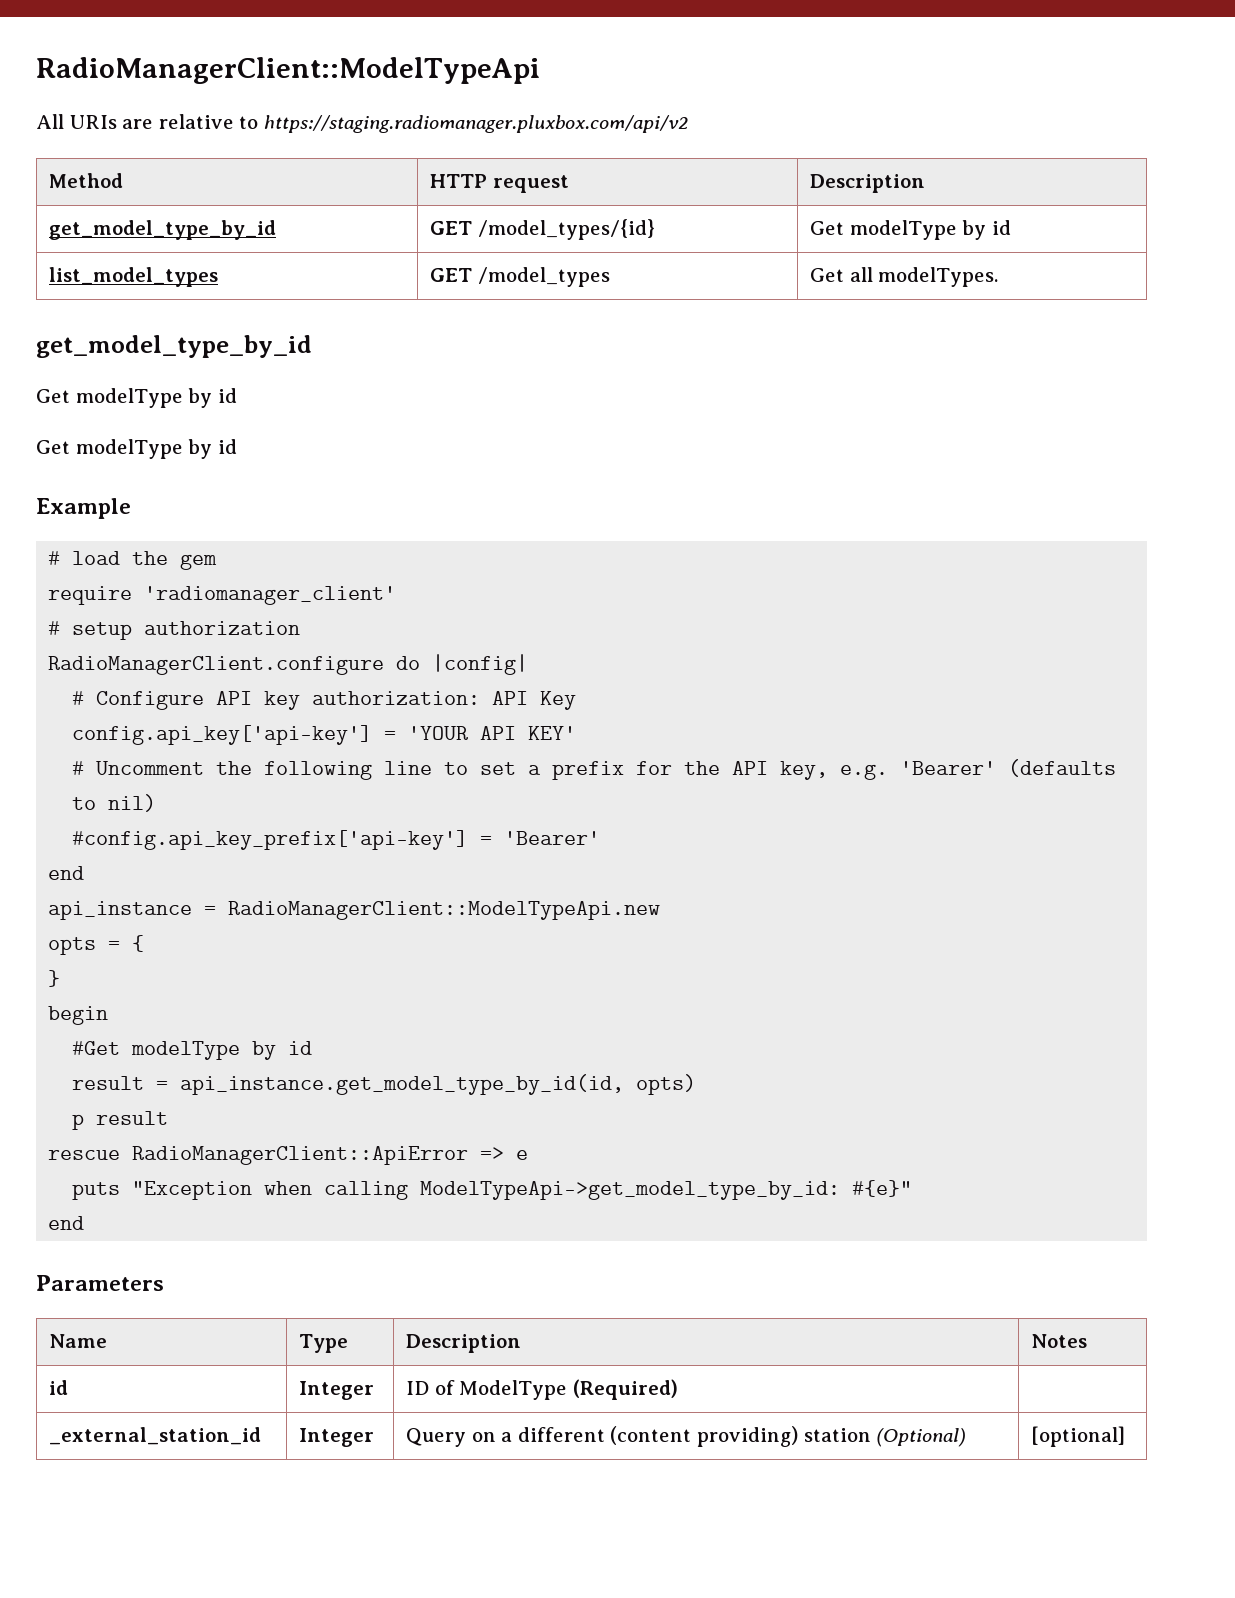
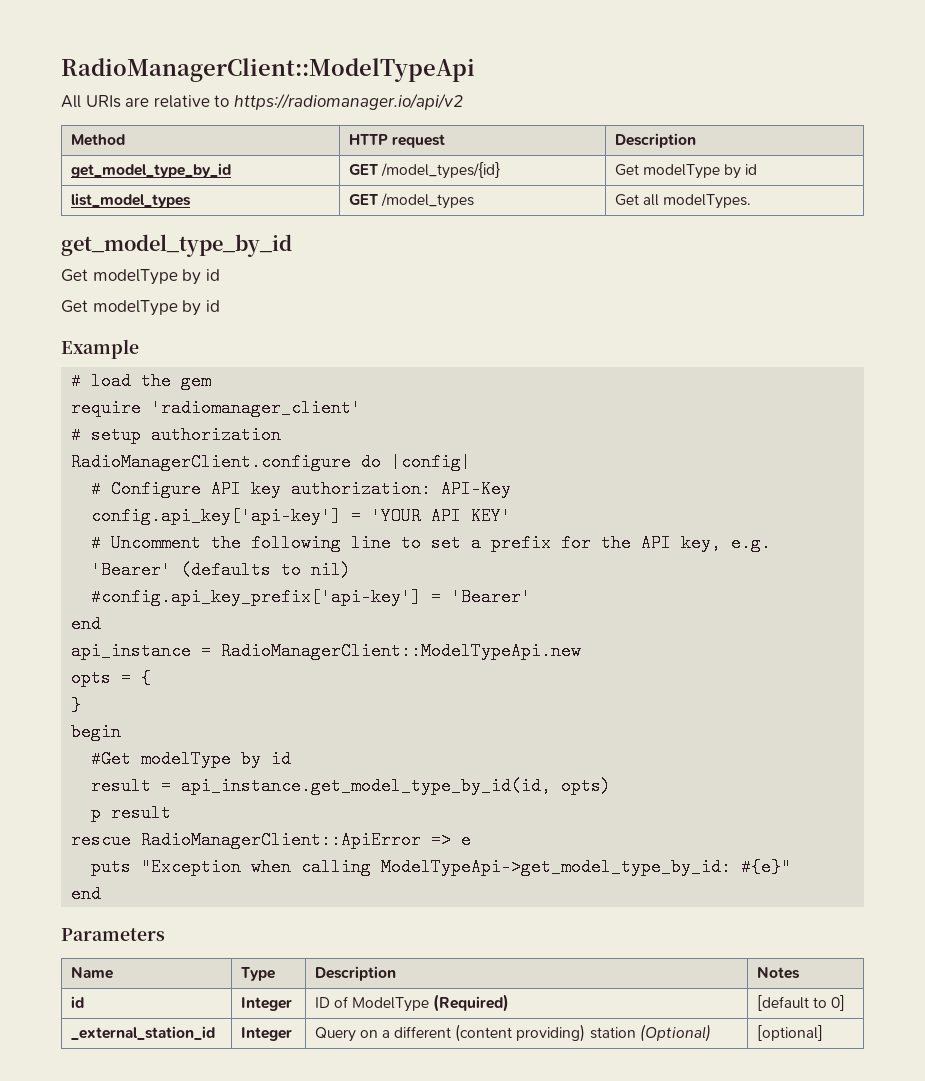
- All URIs are relative to https://staging.radiomanager.pluxbox.com/api/v2
+ All URIs are relative to https://radiomanager.io/api/v2
- # Configure API key authorization: API Key
+ # Configure API key authorization: API-Key
- id | Integer | ID of ModelType (Required) |
+ id | Integer | ID of ModelType (Required) | [default to 0]

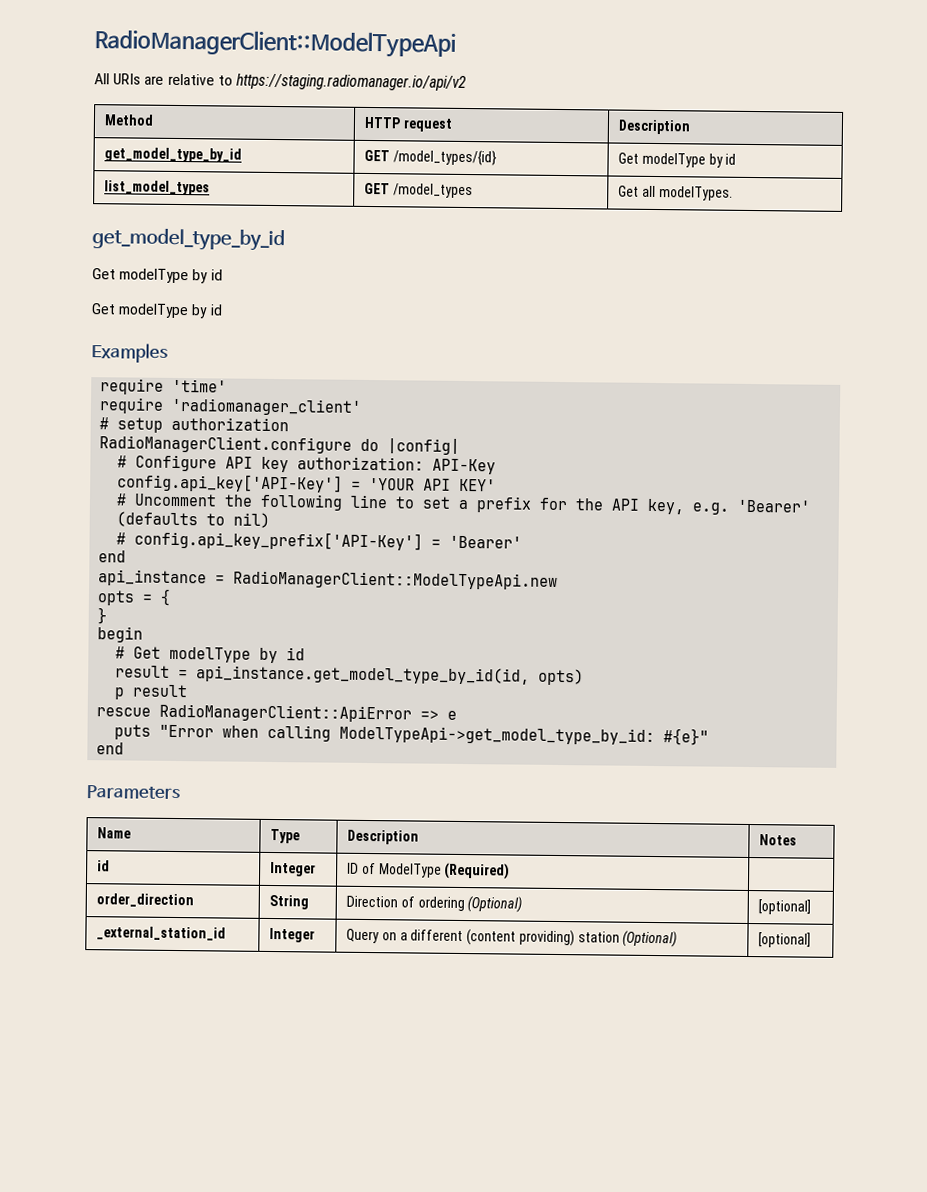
- All URIs are relative to https://radiomanager.io/api/v2
+ All URIs are relative to https://staging.radiomanager.io/api/v2
- Example
- # load the gem
+ Examples
+ require 'time'
- config.api_key['api-key'] = 'YOUR API KEY'
+ config.api_key['API-Key'] = 'YOUR API KEY'
- #config.api_key_prefix['api-key'] = 'Bearer'
+ # config.api_key_prefix['API-Key'] = 'Bearer'
- #Get modelType by id
+ # Get modelType by id
- puts "Exception when calling ModelTypeApi->get_model_type_by_id: #{e}"
+ puts "Error when calling ModelTypeApi->get_model_type_by_id: #{e}"
- id | Integer | ID of ModelType (Required) | [default to 0]
+ id | Integer | ID of ModelType (Required) |
+ order_direction | String | Direction of ordering (Optional) | [optional]

